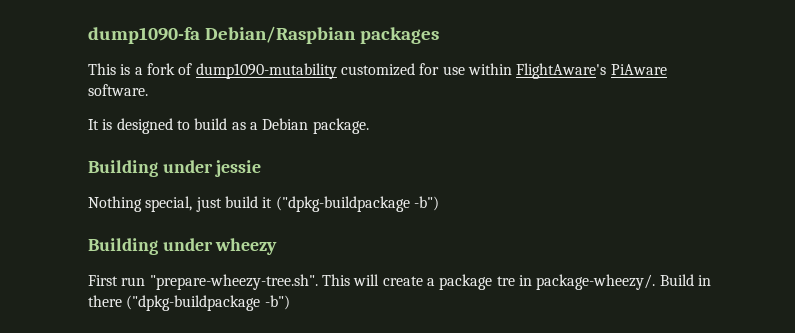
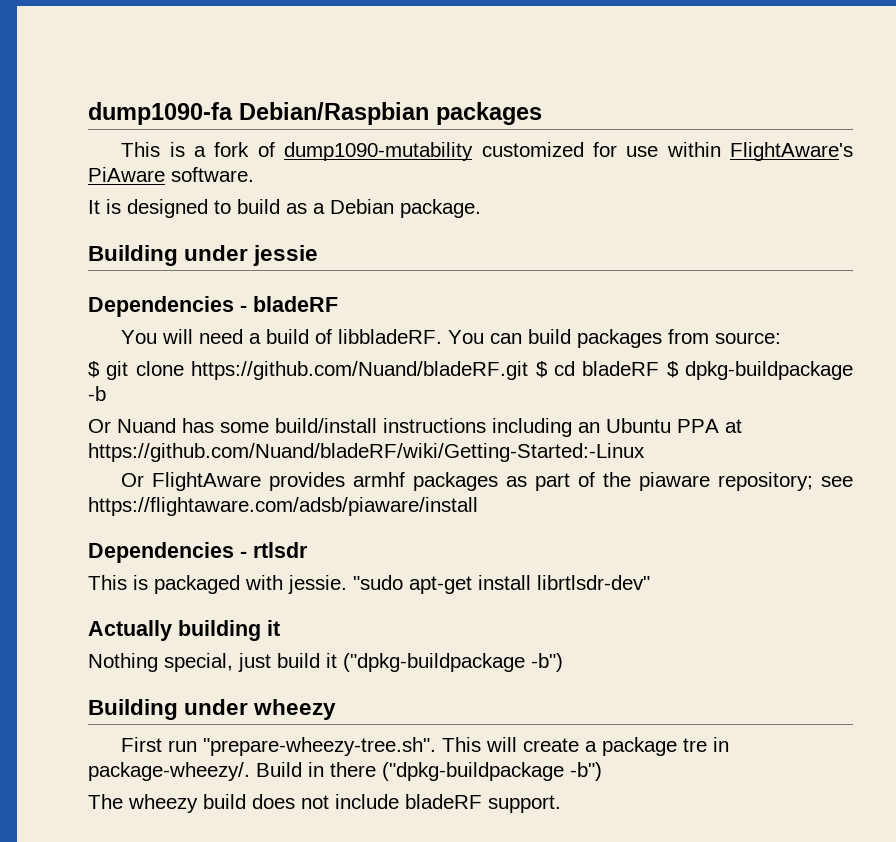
+ Dependencies - bladeRF
+ You will need a build of libbladeRF. You can build packages from source:
+ $ git clone https://github.com/Nuand/bladeRF.git $ cd bladeRF $ dpkg-buildpackage -b
+ Or Nuand has some build/install instructions including an Ubuntu PPA at https://github.com/Nuand/bladeRF/wiki/Getting-Started:-Linux
+ Or FlightAware provides armhf packages as part of the piaware repository; see https://flightaware.com/adsb/piaware/install
+ Dependencies - rtlsdr
+ This is packaged with jessie. "sudo apt-get install librtlsdr-dev"
+ Actually building it
+ The wheezy build does not include bladeRF support.

